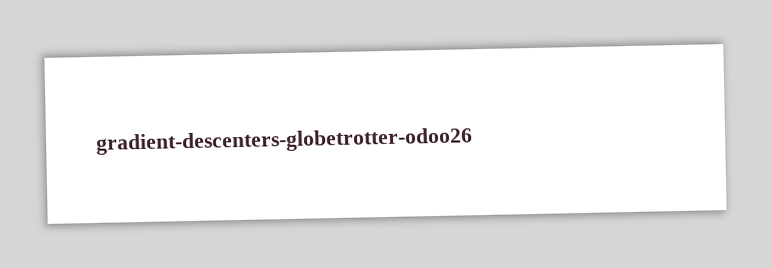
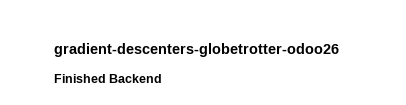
+ Finished Backend

